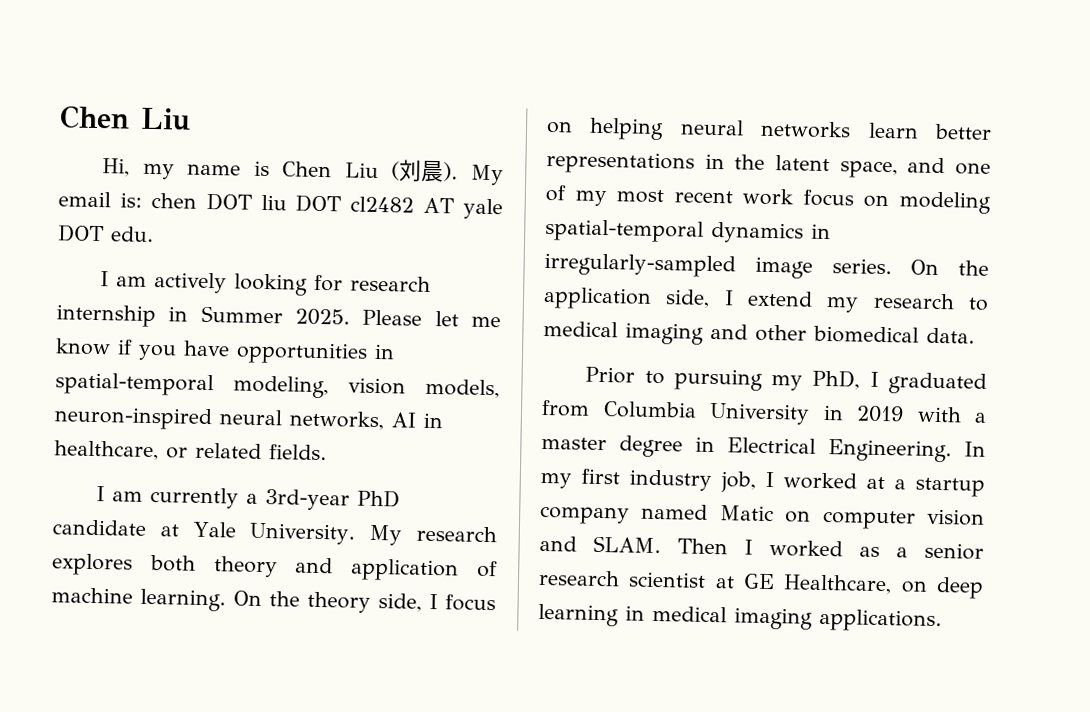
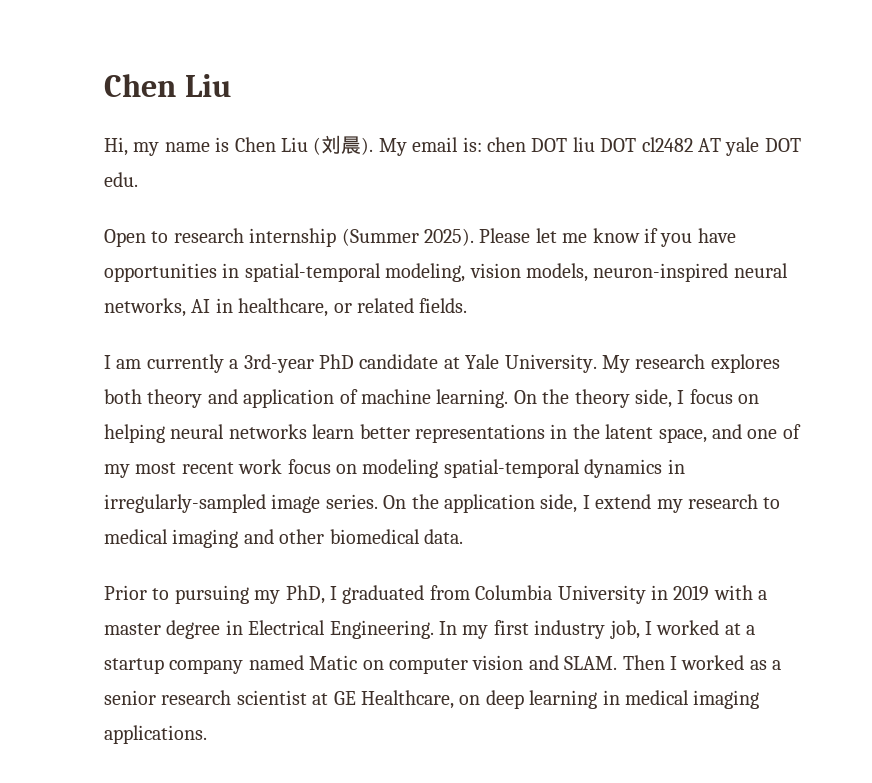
- I am actively looking for research internship in Summer 2025.
+ Open to research internship (Summer 2025).

